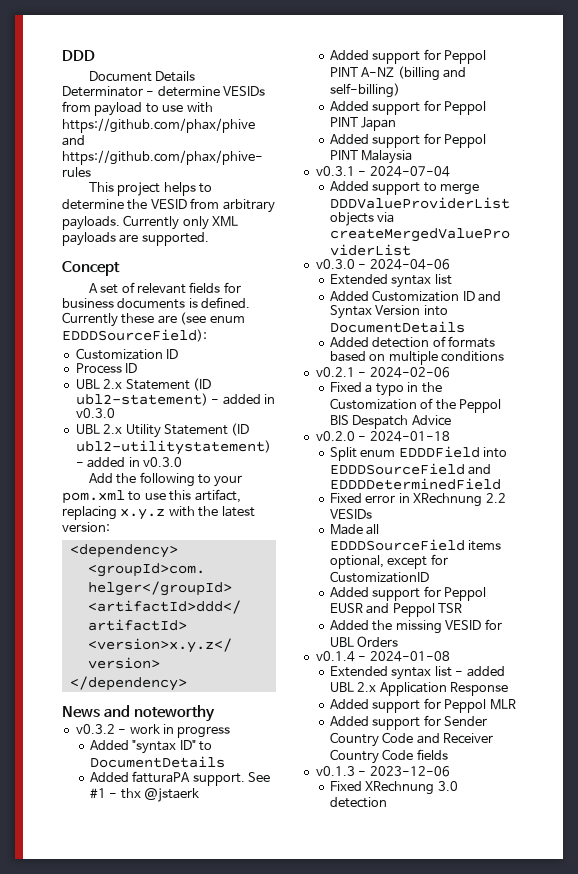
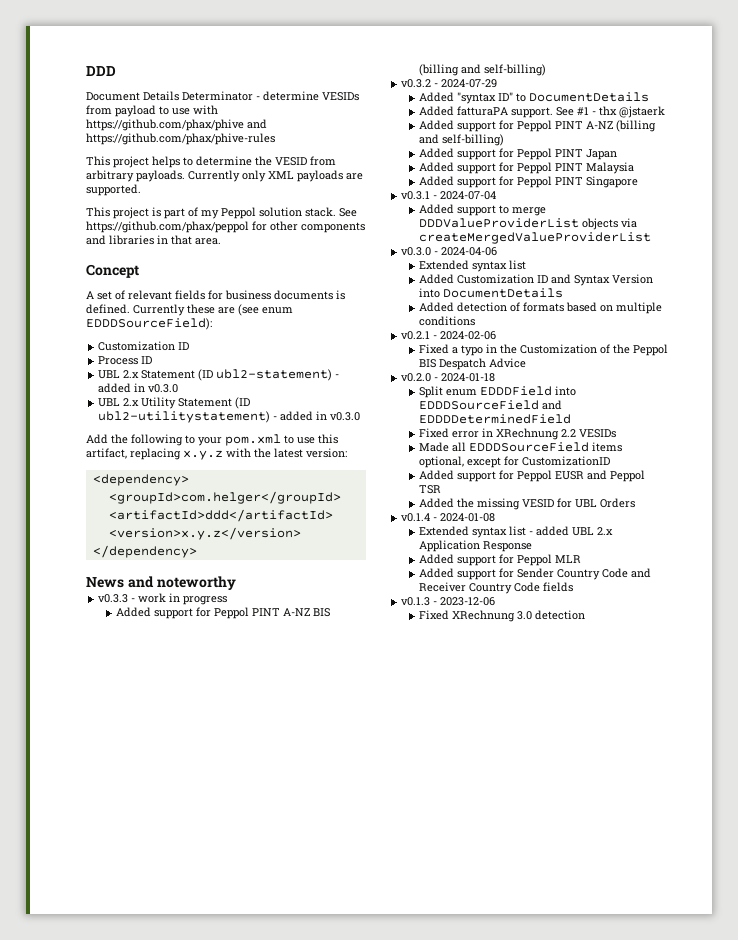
+ This project is part of my Peppol solution stack. See https://github.com/phax/peppol for other components and libraries in that area.
- v0.3.2 - work in progress
+ v0.3.3 - work in progress
+ Added support for Peppol PINT A-NZ BIS (billing and self-billing)
+ v0.3.2 - 2024-07-29
+ Added support for Peppol PINT Singapore

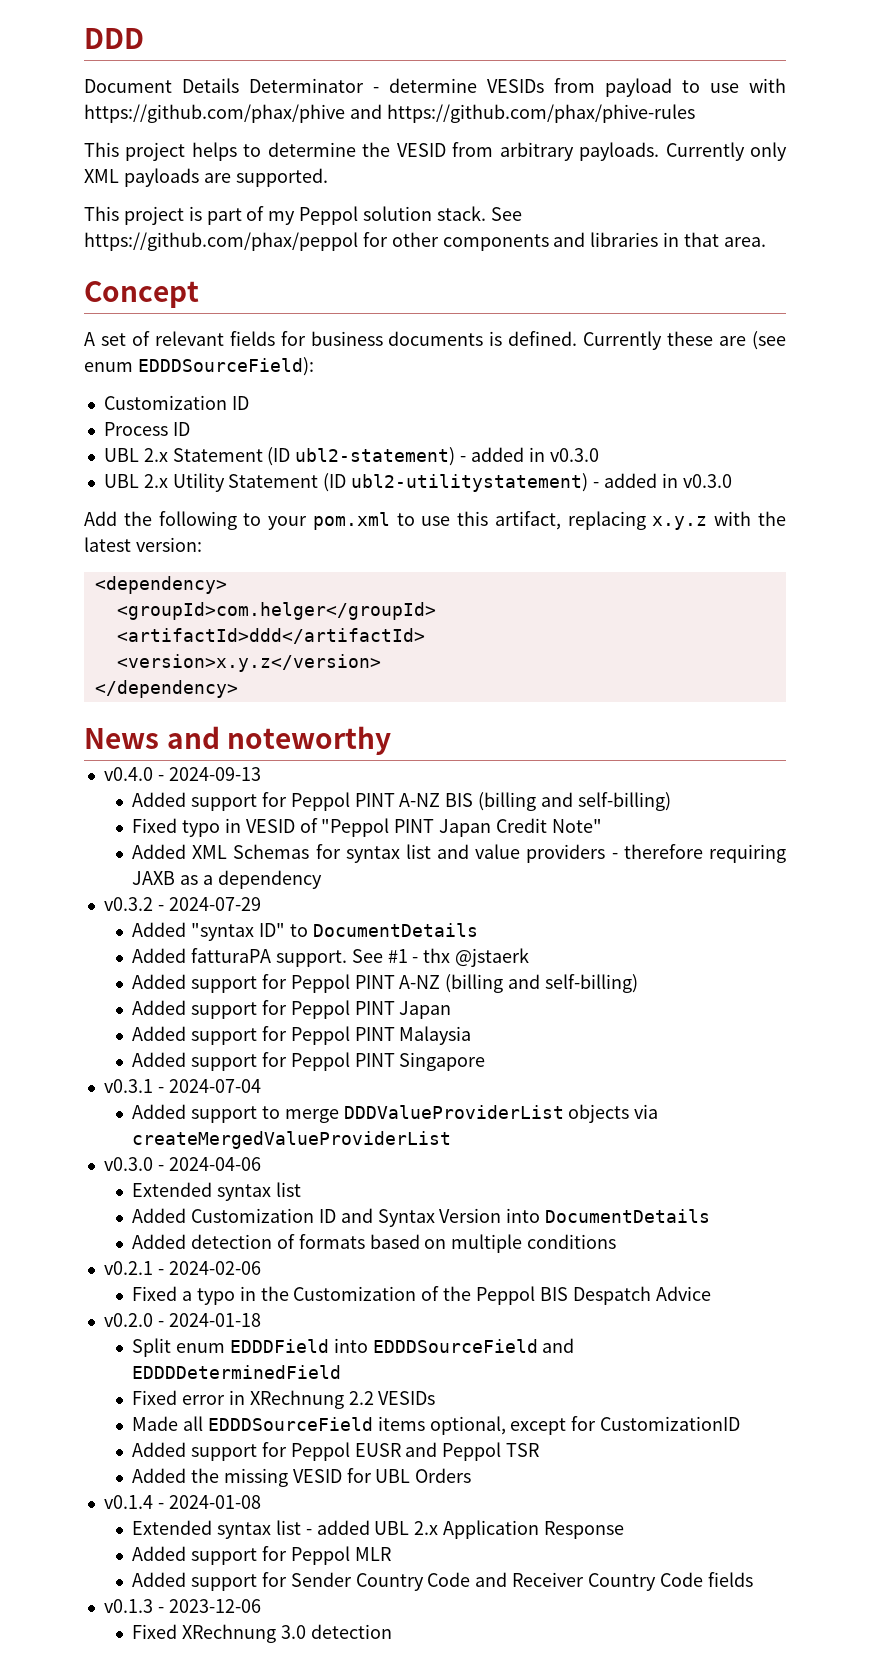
- v0.3.3 - work in progress
+ v0.4.0 - 2024-09-13
+ Fixed typo in VESID of "Peppol PINT Japan Credit Note"
+ Added XML Schemas for syntax list and value providers - therefore requiring JAXB as a dependency

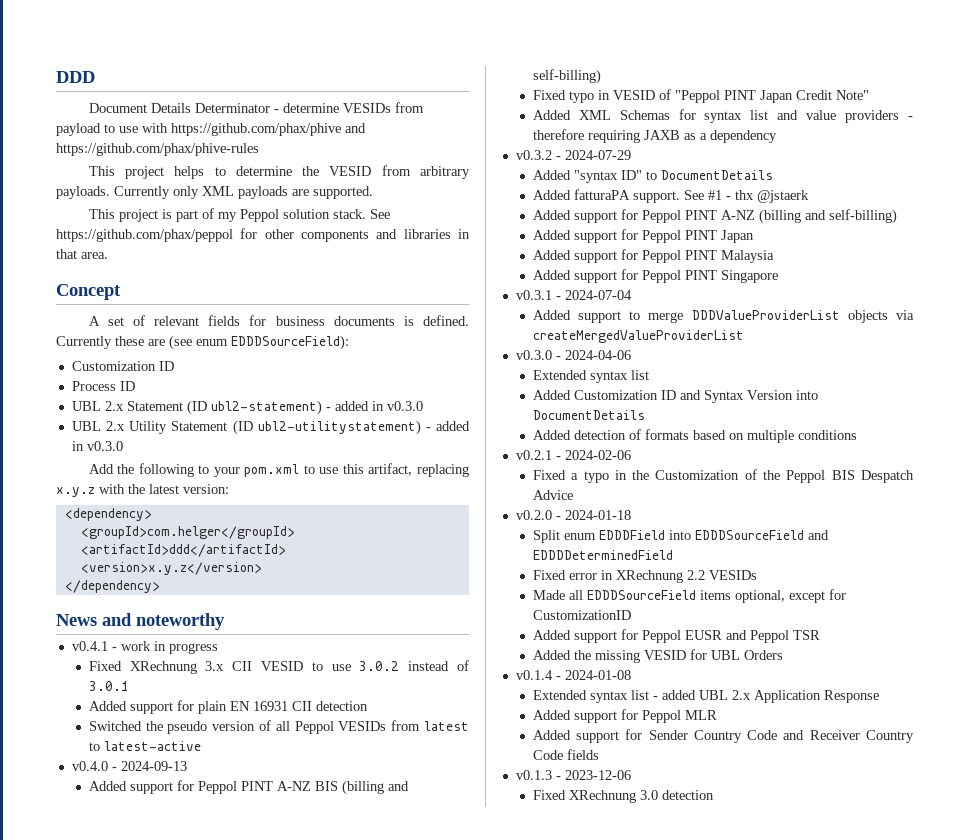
+ v0.4.1 - work in progress
+ Fixed XRechnung 3.x CII VESID to use 3.0.2 instead of 3.0.1
+ Added support for plain EN 16931 CII detection
+ Switched the pseudo version of all Peppol VESIDs from latest to latest-active

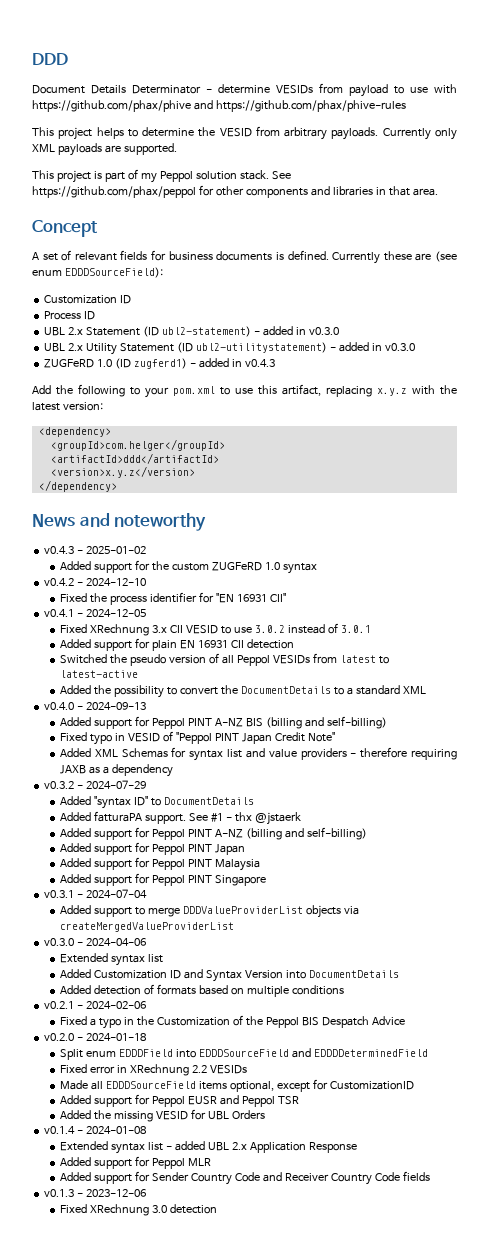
+ ZUGFeRD 1.0 (ID zugferd1) - added in v0.4.3
+ v0.4.3 - 2025-01-02
+ Added support for the custom ZUGFeRD 1.0 syntax
+ v0.4.2 - 2024-12-10
+ Fixed the process identifier for "EN 16931 CII"
- v0.4.1 - work in progress
+ v0.4.1 - 2024-12-05
+ Added the possibility to convert the DocumentDetails to a standard XML

